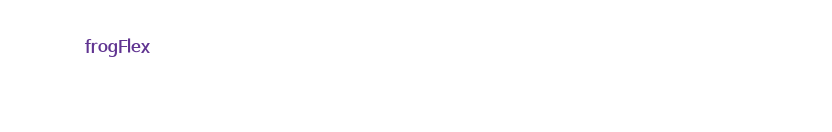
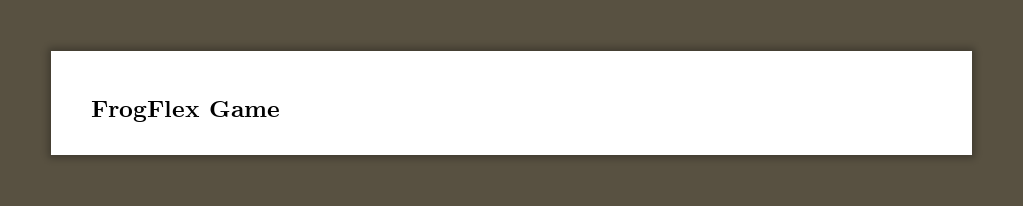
- frogFlex
+ FrogFlex Game

